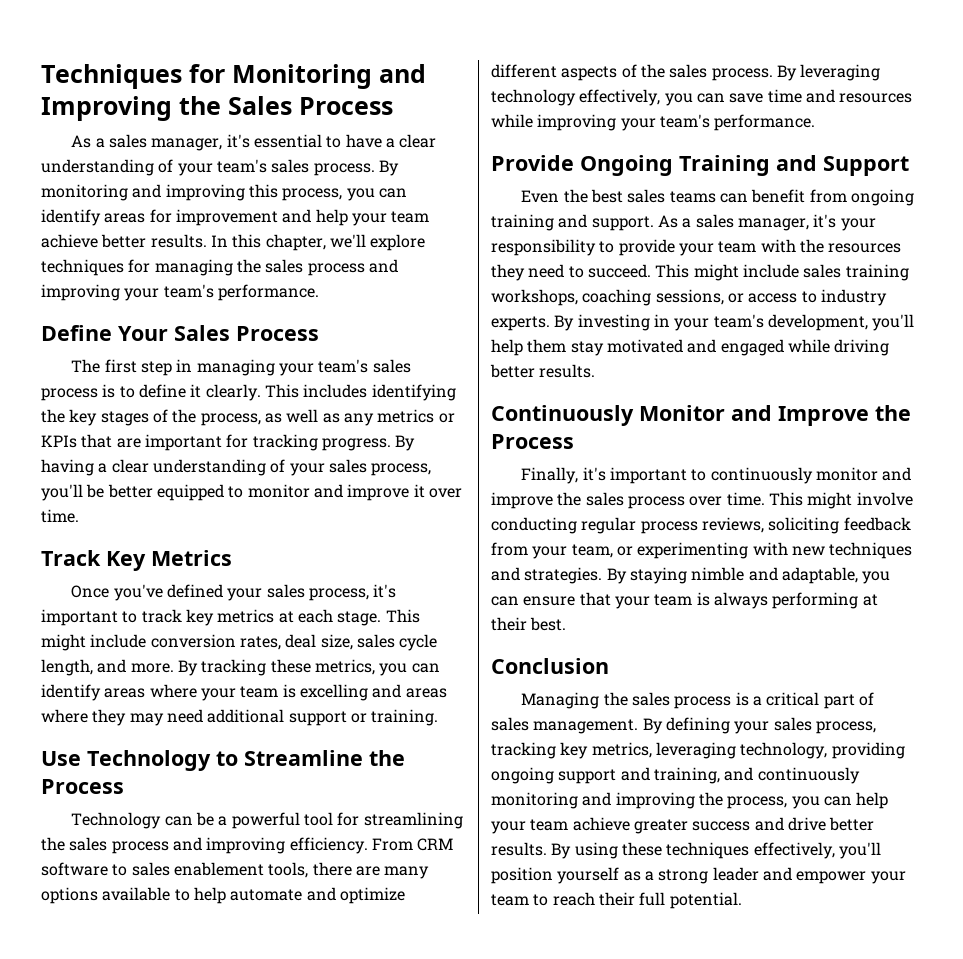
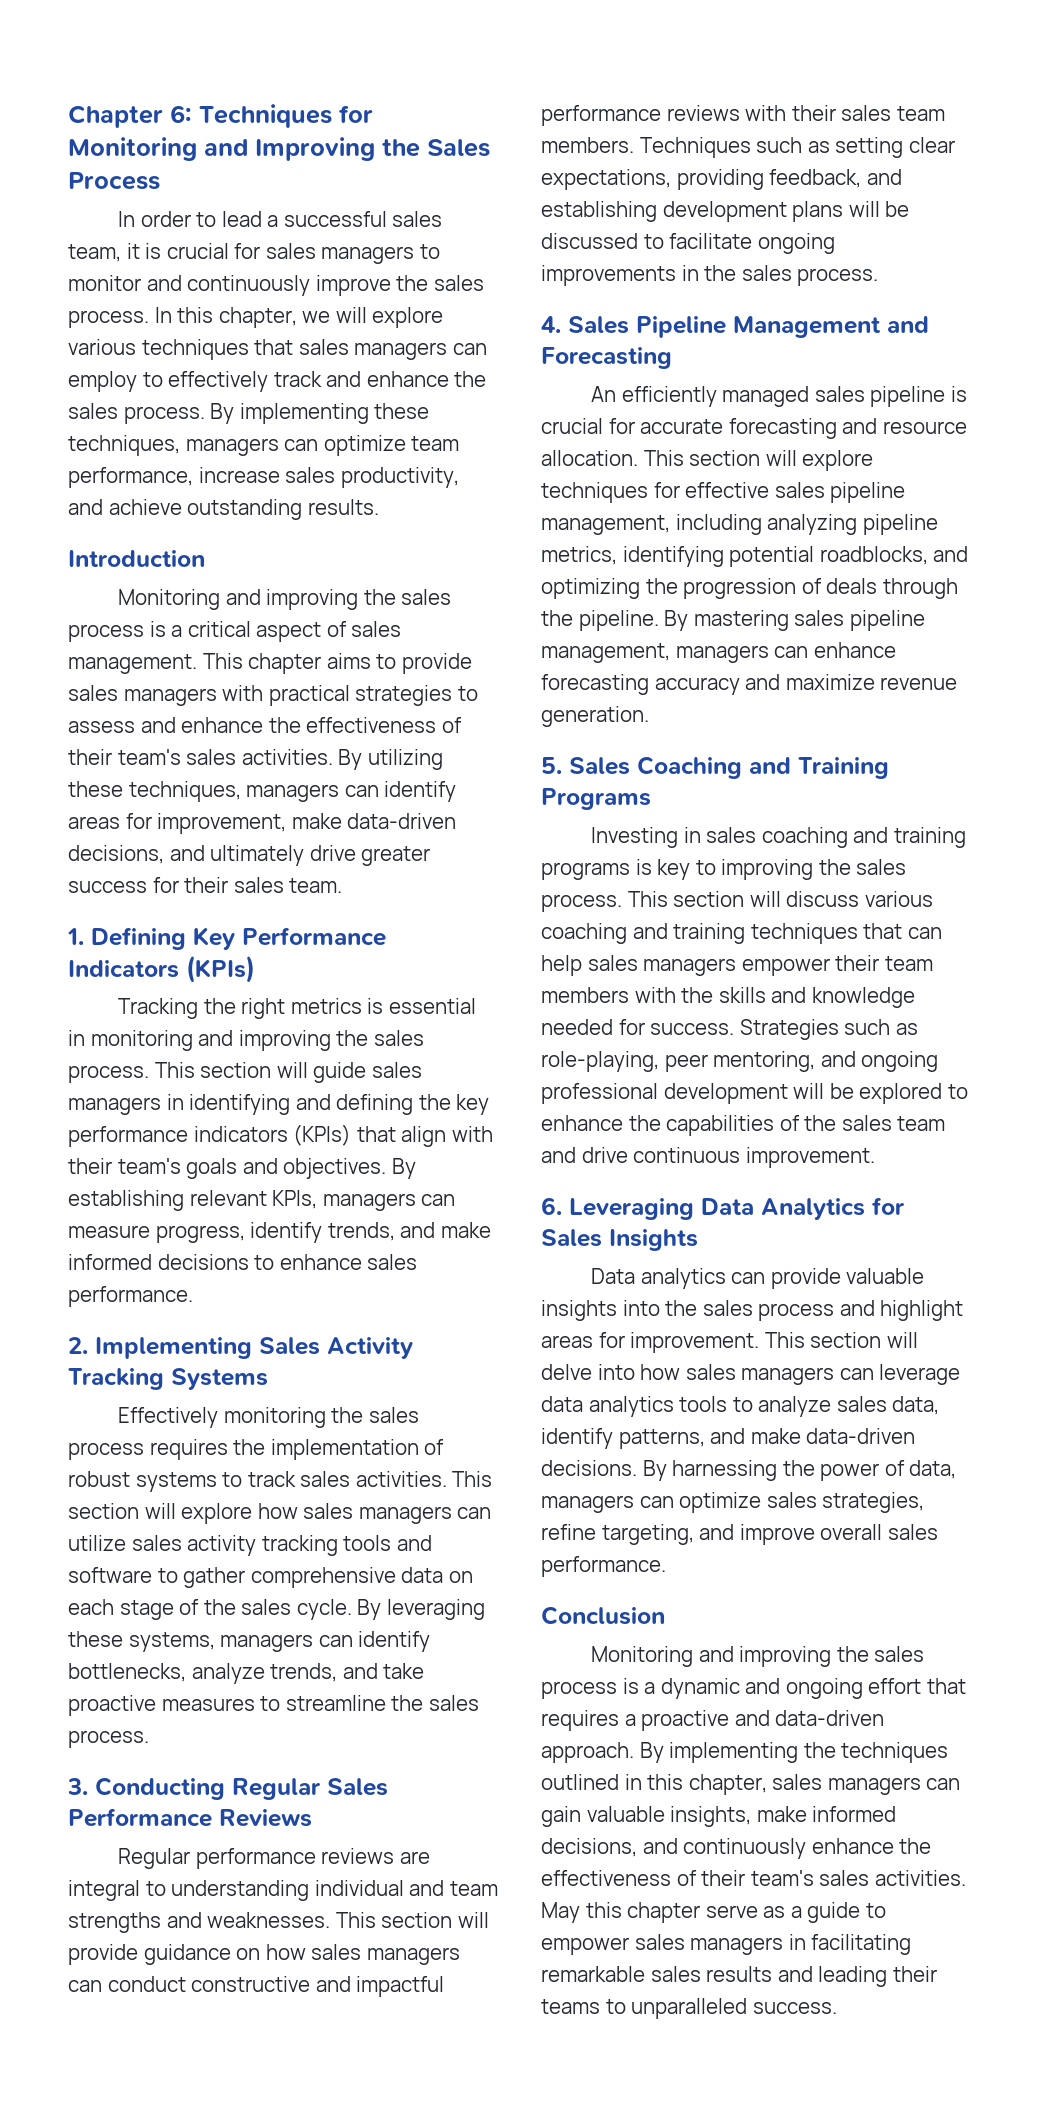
- Techniques for Monitoring and Improving the Sales Process
+ Chapter 6: Techniques for Monitoring and Improving the Sales Process
- As a sales manager, it's essential to have a clear understanding of your team's sales process. By monitoring and improving this process, you can identify areas for improvement and help your team achieve better results. In this chapter, we'll explore techniques for managing the sales process and improving your team's performance.
- Define Your Sales Process
- The first step in managing your team's sales process is to define it clearly. This includes identifying the key stages of the process, as well as any metrics or KPIs that are important for tracking progress. By having a clear understanding of your sales process, you'll be better equipped to monitor and improve it over time.
- Track Key Metrics
- Once you've defined your sales process, it's important to track key metrics at each stage. This might include conversion rates, deal size, sales cycle length, and more. By tracking these metrics, you can identify areas where your team is excelling and areas where they may need additional support or training.
- Use Technology to Streamline the Process
- Technology can be a powerful tool for streamlining the sales process and improving efficiency. From CRM software to sales enablement tools, there are many options available to help automate and optimize different aspects of the sales process. By leveraging technology effectively, you can save time and resources while improving your team's performance.
- Provide Ongoing Training and Support
- Even the best sales teams can benefit from ongoing training and support. As a sales manager, it's your responsibility to provide your team with the resources they need to succeed. This might include sales training workshops, coaching sessions, or access to industry experts. By investing in your team's development, you'll help them stay motivated and engaged while driving better results.
- Continuously Monitor and Improve the Process
- Finally, it's important to continuously monitor and improve the sales process over time. This might involve conducting regular process reviews, soliciting feedback from your team, or experimenting with new techniques and strategies. By staying nimble and adaptable, you can ensure that your team is always performing at their best.
- Conclusion
- Managing the sales process is a critical part of sales management.
+ In order to lead a successful sales team, it is crucial for sales managers to monitor and continuously improve the sales process. In this chapter, we will explore various techniques that sales managers can employ to effectively track and enhance the sales process. By implementing these techniques, managers can optimize team performance, increase sales productivity, and achieve outstanding results.
+ Introduction
+ Monitoring and improving the sales process is a critical aspect of sales management.
- By defining your sales process, tracking key metrics, leveraging technology, providing ongoing support and training, and continuously monitoring and improving the process, you can help your team achieve greater success and drive better results. By using these techniques effectively, you'll position yourself as a strong leader and empower your team to reach their full potential.
+ This chapter aims to provide sales managers with practical strategies to assess and enhance the effectiveness of their team's sales activities. By utilizing these techniques, managers can identify areas for improvement, make data-driven decisions, and ultimately drive greater success for their sales team.
+ 1. Defining Key Performance Indicators (KPIs)
+ Tracking the right metrics is essential in monitoring and improving the sales process. This section will guide sales managers in identifying and defining the key performance indicators (KPIs) that align with their team's goals and objectives. By establishing relevant KPIs, managers can measure progress, identify trends, and make informed decisions to enhance sales performance.
+ 2. Implementing Sales Activity Tracking Systems
+ Effectively monitoring the sales process requires the implementation of robust systems to track sales activities. This section will explore how sales managers can utilize sales activity tracking tools and software to gather comprehensive data on each stage of the sales cycle. By leveraging these systems, managers can identify bottlenecks, analyze trends, and take proactive measures to streamline the sales process.
+ 3. Conducting Regular Sales Performance Reviews
+ Regular performance reviews are integral to understanding individual and team strengths and weaknesses. This section will provide guidance on how sales managers can conduct constructive and impactful performance reviews with their sales team members. Techniques such as setting clear expectations, providing feedback, and establishing development plans will be discussed to facilitate ongoing improvements in the sales process.
+ 4. Sales Pipeline Management and Forecasting
+ An efficiently managed sales pipeline is crucial for accurate forecasting and resource allocation. This section will explore techniques for effective sales pipeline management, including analyzing pipeline metrics, identifying potential roadblocks, and optimizing the progression of deals through the pipeline. By mastering sales pipeline management, managers can enhance forecasting accuracy and maximize revenue generation.
+ 5. Sales Coaching and Training Programs
+ Investing in sales coaching and training programs is key to improving the sales process. This section will discuss various coaching and training techniques that can help sales managers empower their team members with the skills and knowledge needed for success. Strategies such as role-playing, peer mentoring, and ongoing professional development will be explored to enhance the capabilities of the sales team and drive continuous improvement.
+ 6. Leveraging Data Analytics for Sales Insights
+ Data analytics can provide valuable insights into the sales process and highlight areas for improvement. This section will delve into how sales managers can leverage data analytics tools to analyze sales data, identify patterns, and make data-driven decisions. By harnessing the power of data, managers can optimize sales strategies, refine targeting, and improve overall sales performance.
+ Conclusion
+ Monitoring and improving the sales process is a dynamic and ongoing effort that requires a proactive and data-driven approach. By implementing the techniques outlined in this chapter, sales managers can gain valuable insights, make informed decisions, and continuously enhance the effectiveness of their team's sales activities. May this chapter serve as a guide to empower sales managers in facilitating remarkable sales results and leading their teams to unparalleled success.

